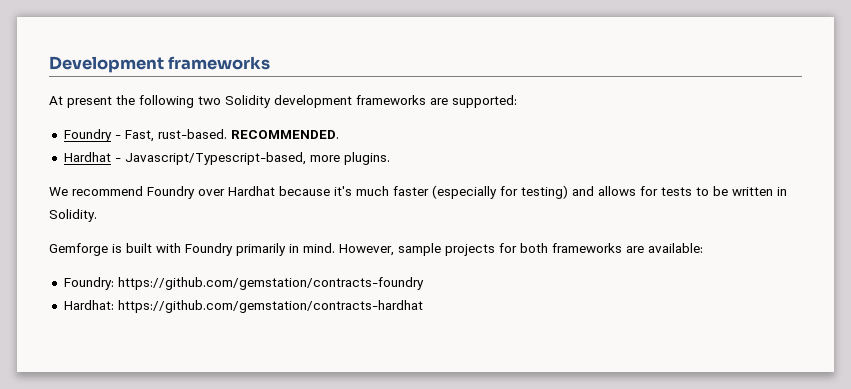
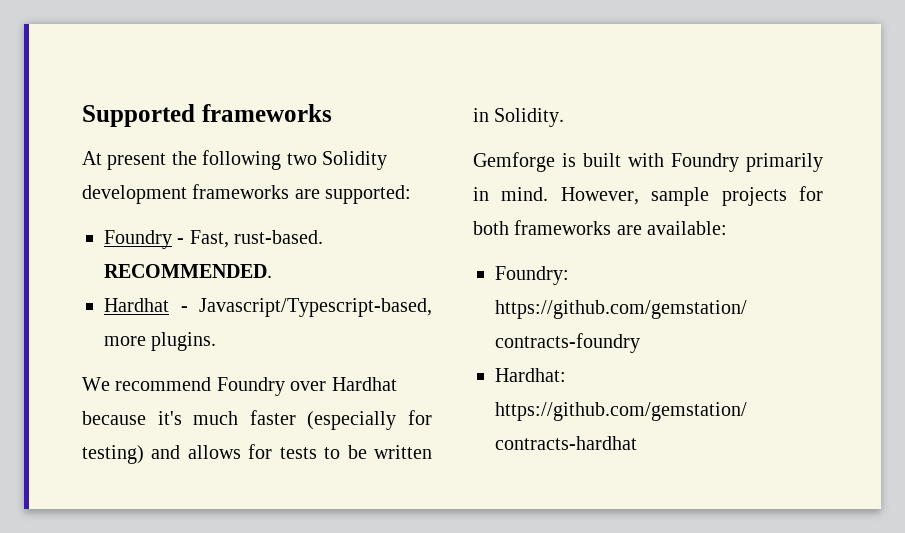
- Development frameworks
+ Supported frameworks

